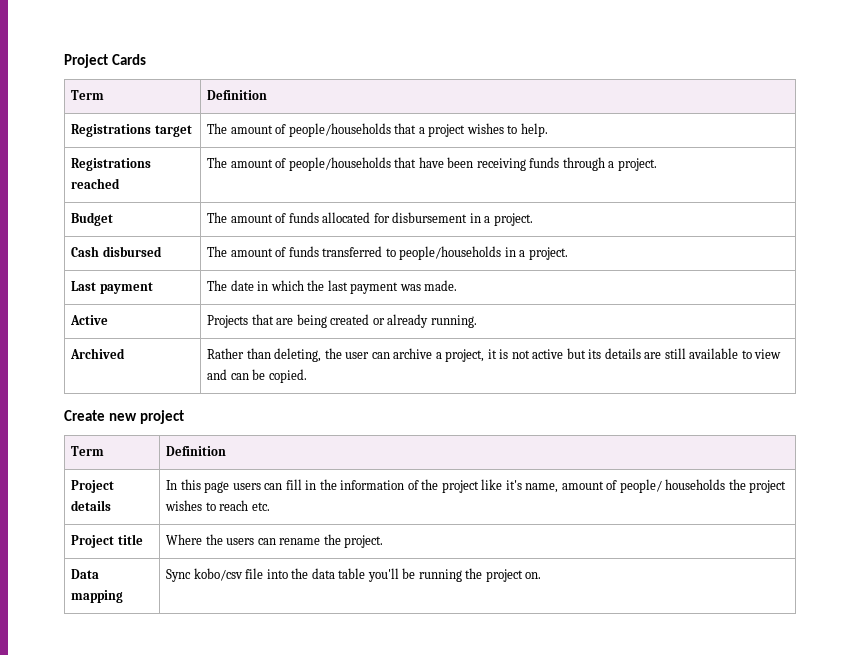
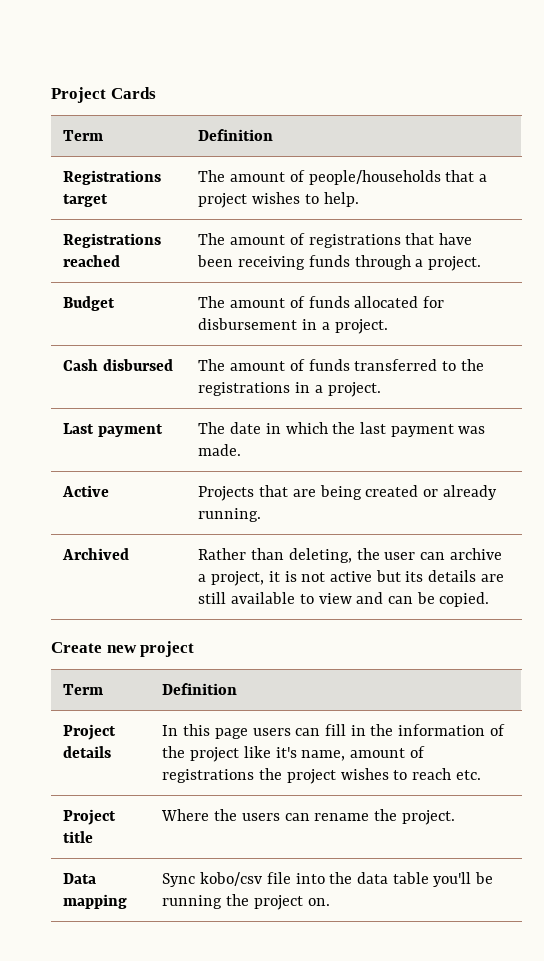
- Registrations reached | The amount of people/households that have been receiving funds through a project.
+ Registrations reached | The amount of registrations that have been receiving funds through a project.
- Cash disbursed | The amount of funds transferred to people/households in a project.
+ Cash disbursed | The amount of funds transferred to the registrations in a project.
- Project details | In this page users can fill in the information of the project like it's name, amount of people/ households the project wishes to reach etc.
+ Project details | In this page users can fill in the information of the project like it's name, amount of registrations the project wishes to reach etc.

